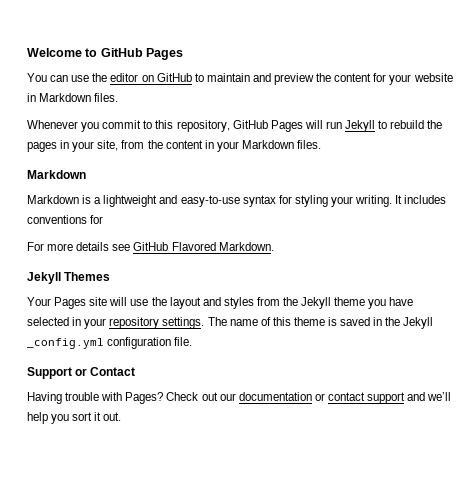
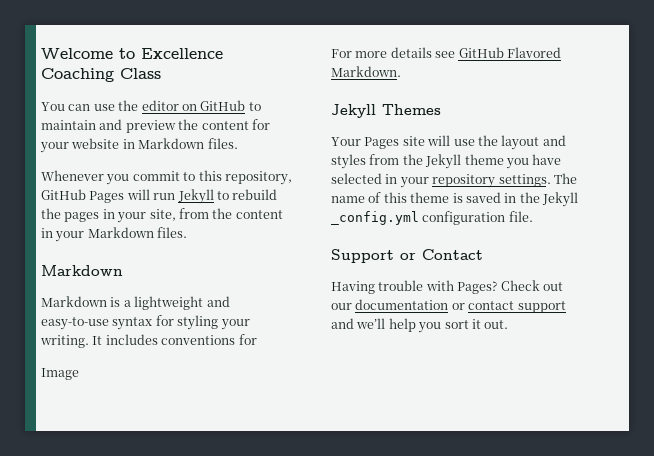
- Welcome to GitHub Pages
+ Welcome to Excellence Coaching Class
+ Image

